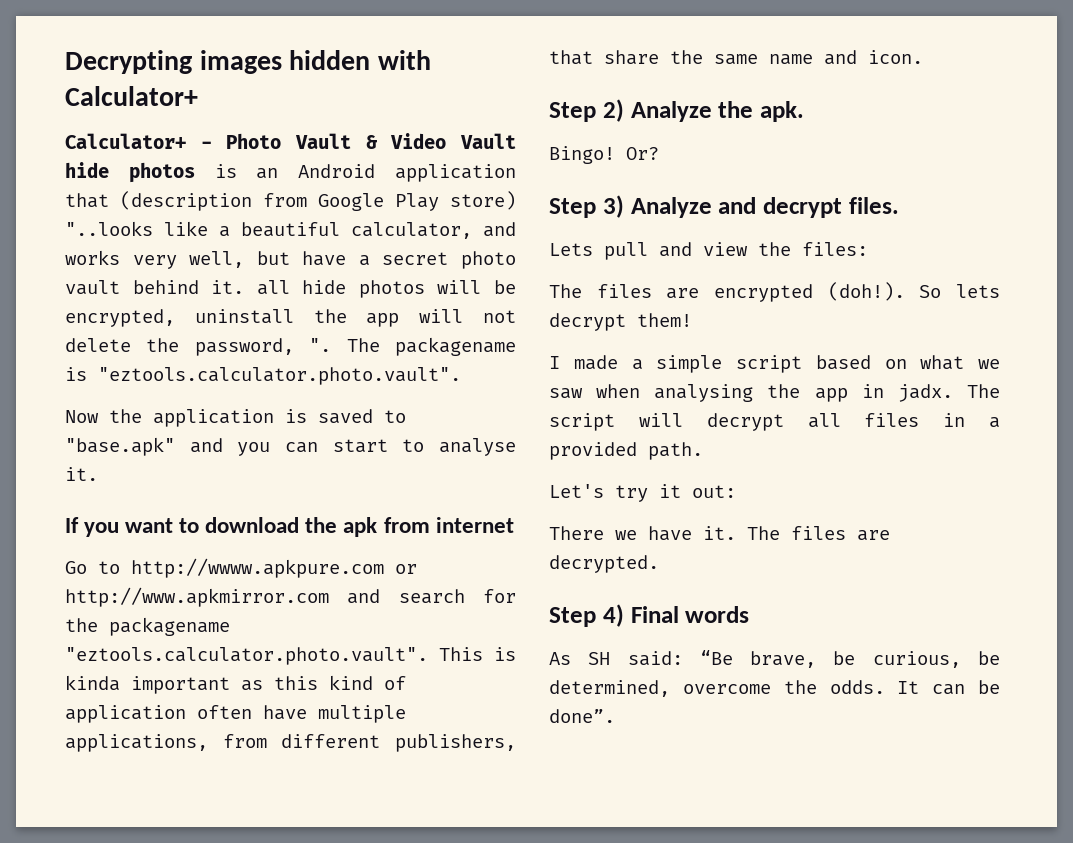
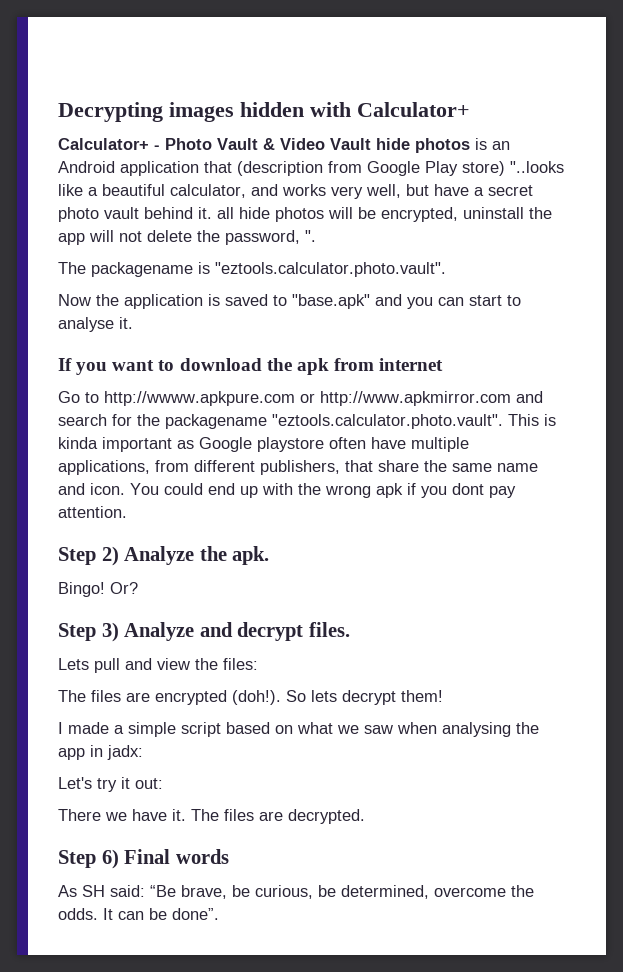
- Calculator+ - Photo Vault & Video Vault hide photos is an Android application that (description from Google Play store) "..looks like a beautiful calculator, and works very well, but have a secret photo vault behind it. all hide photos will be encrypted, uninstall the app will not delete the password, ". The packagename is "eztools.calculator.photo.vault".
+ Calculator+ - Photo Vault & Video Vault hide photos is an Android application that (description from Google Play store) "..looks like a beautiful calculator, and works very well, but have a secret photo vault behind it. all hide photos will be encrypted, uninstall the app will not delete the password, ".
+ The packagename is "eztools.calculator.photo.vault".
- Go to http://wwww.apkpure.com or http://www.apkmirror.com and search for the packagename "eztools.calculator.photo.vault". This is kinda important as this kind of application often have multiple applications, from different publishers, that share the same name and icon.
+ Go to http://wwww.apkpure.com or http://www.apkmirror.com and search for the packagename "eztools.calculator.photo.vault". This is kinda important as Google playstore often have multiple applications, from different publishers, that share the same name and icon. You could end up with the wrong apk if you dont pay attention.
- I made a simple script based on what we saw when analysing the app in jadx. The script will decrypt all files in a provided path.
+ I made a simple script based on what we saw when analysing the app in jadx:
- Step 4) Final words
+ Step 6) Final words

